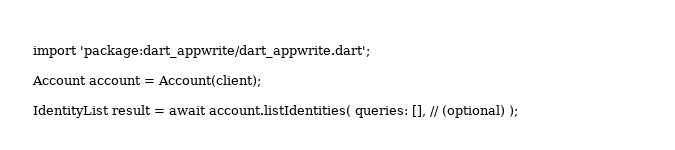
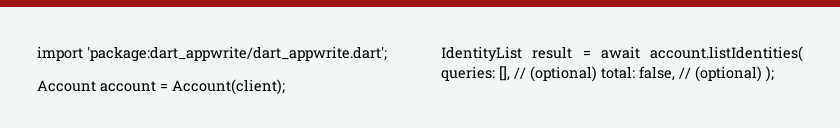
- IdentityList result = await account.listIdentities( queries: [], // (optional) );
+ IdentityList result = await account.listIdentities( queries: [], // (optional) total: false, // (optional) );

